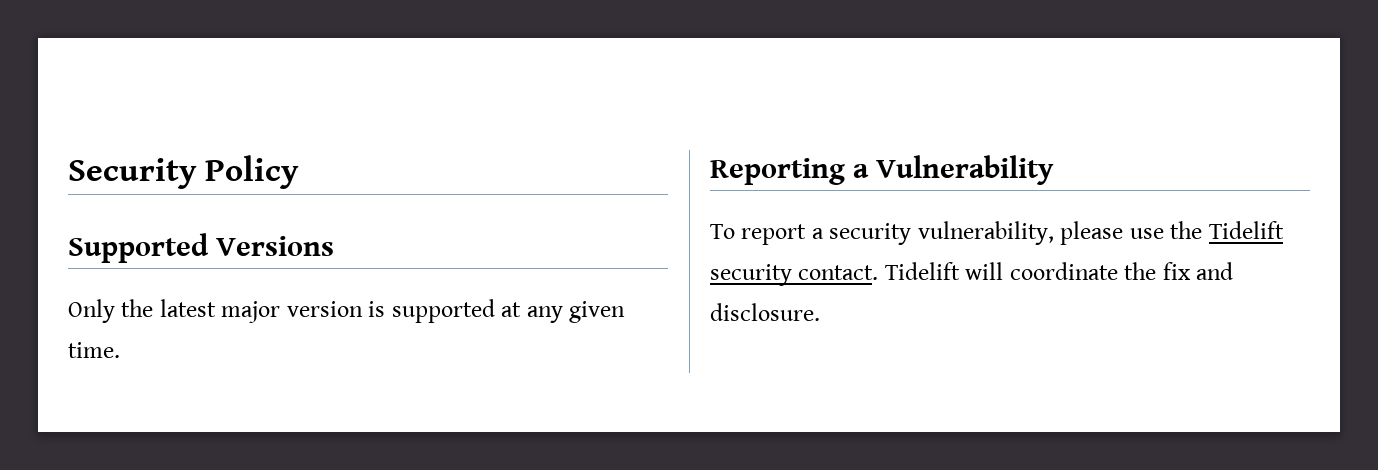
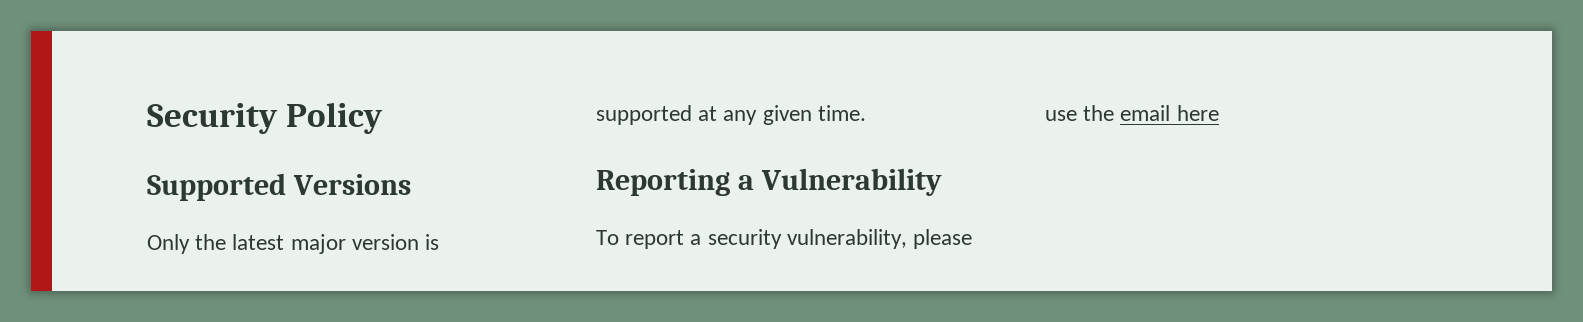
- To report a security vulnerability, please use the Tidelift security contact. Tidelift will coordinate the fix and disclosure.
+ To report a security vulnerability, please use the email here

